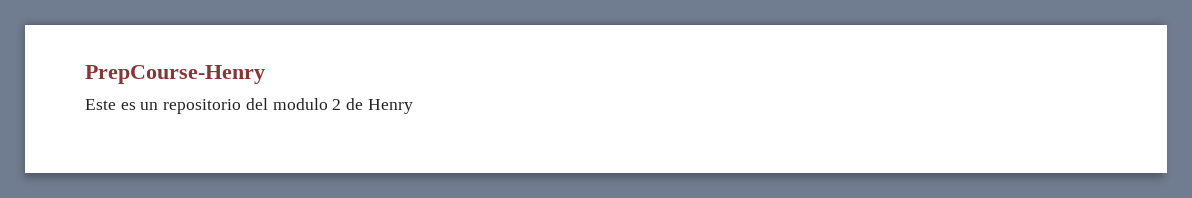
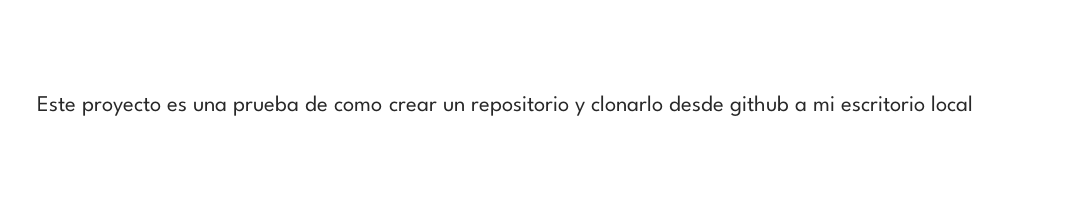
- PrepCourse-Henry
- Este es un repositorio del modulo 2 de Henry
+ Este proyecto es una prueba de como crear un repositorio y clonarlo desde github a mi escritorio local

